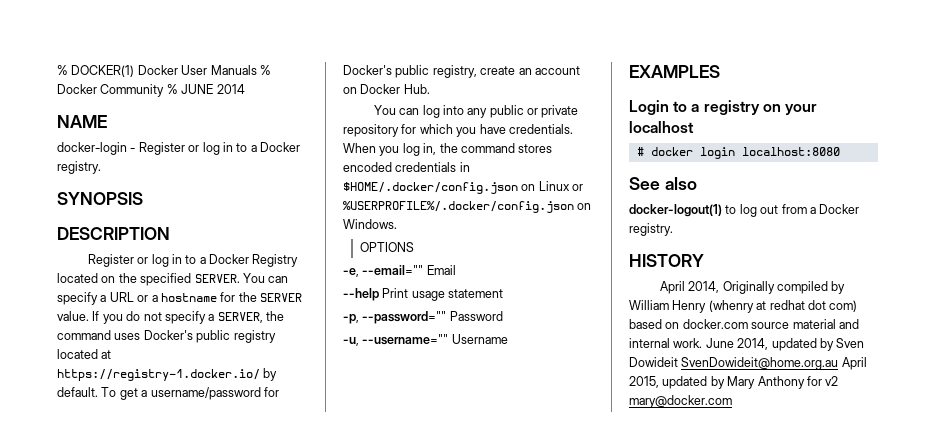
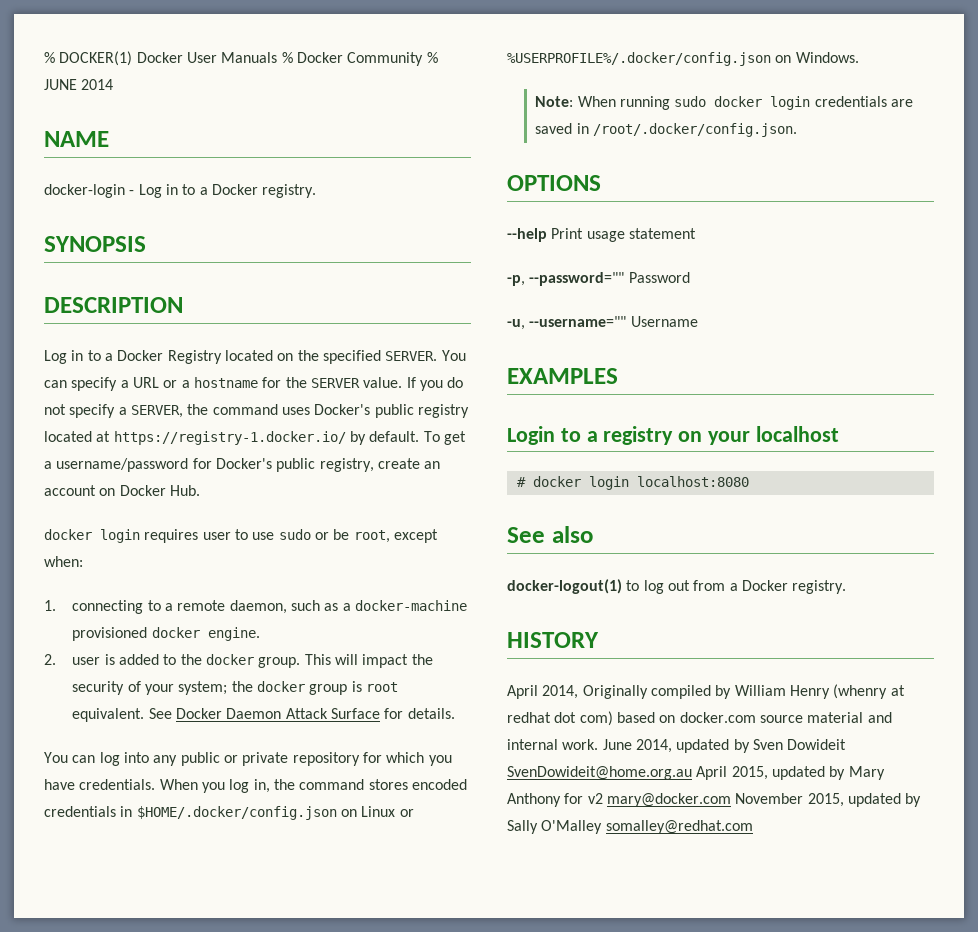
- docker-login - Register or log in to a Docker registry.
+ docker-login - Log in to a Docker registry.
- Register or log in to a Docker Registry located on the specified SERVER.
+ Log in to a Docker Registry located on the specified SERVER.
+ docker login requires user to use sudo or be root, except when:
+ 1. connecting to a remote daemon, such as a docker-machine provisioned docker engine.
+ 2. user is added to the docker group. This will impact the security of your system; the docker group is root equivalent. See Docker Daemon Attack Surface for details.
+ Note: When running sudo docker login credentials are saved in /root/.docker/config.json.
  OPTIONS
- -e, --email="" Email
- June 2014, updated by Sven Dowideit SvenDowideit@home.org.au April 2015, updated by Mary Anthony for v2 mary@docker.com
+ June 2014, updated by Sven Dowideit SvenDowideit@home.org.au April 2015, updated by Mary Anthony for v2 mary@docker.com November 2015, updated by Sally O'Malley somalley@redhat.com

